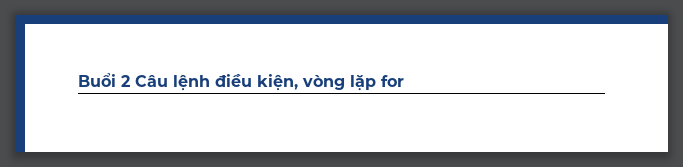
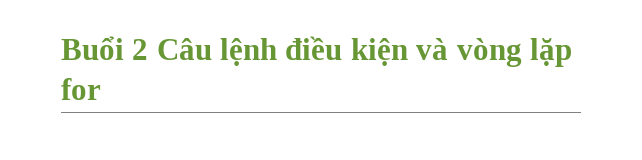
- Buổi 2 Câu lệnh điều kiện, vòng lặp for
+ Buổi 2 Câu lệnh điều kiện và vòng lặp for

